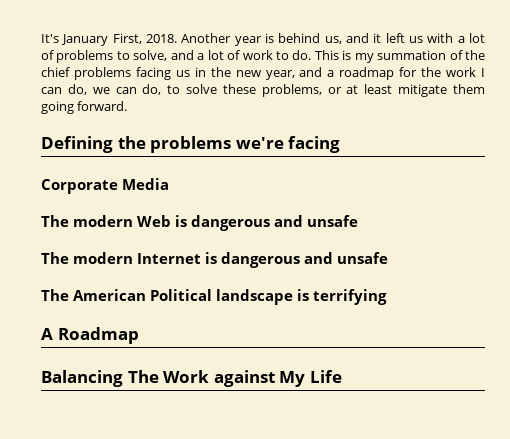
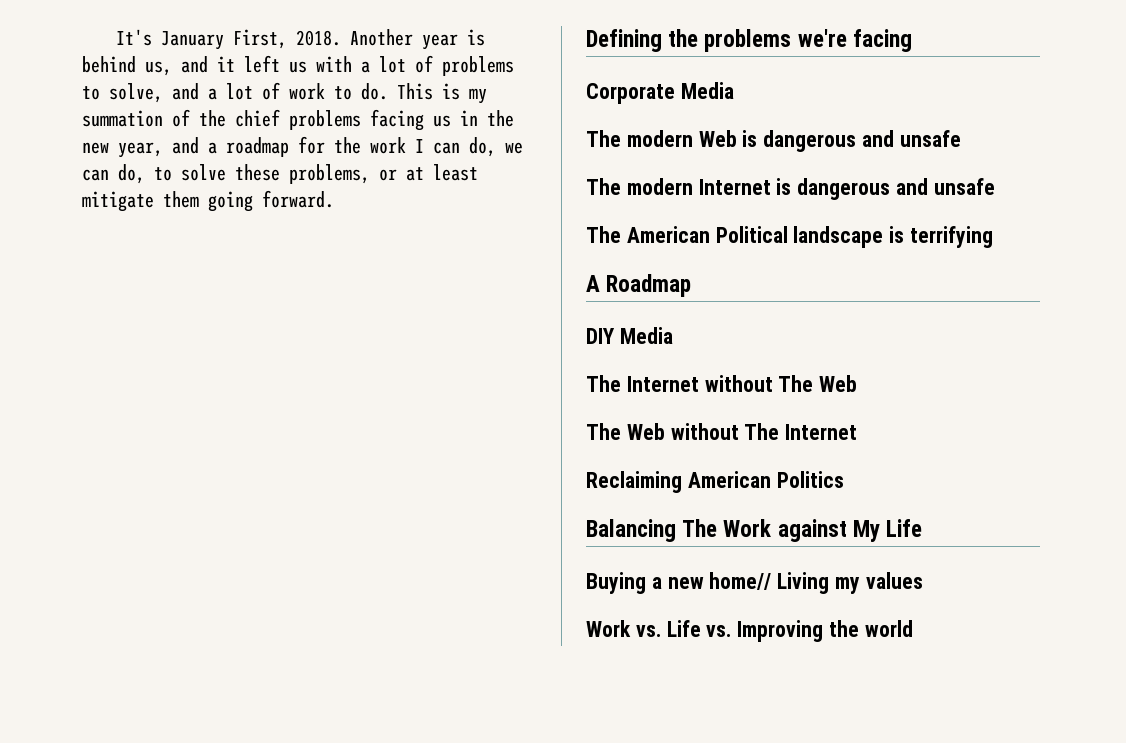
+ DIY Media
+ The Internet without The Web
+ The Web without The Internet
+ Reclaiming American Politics
+ Buying a new home// Living my values
+ Work vs. Life vs. Improving the world

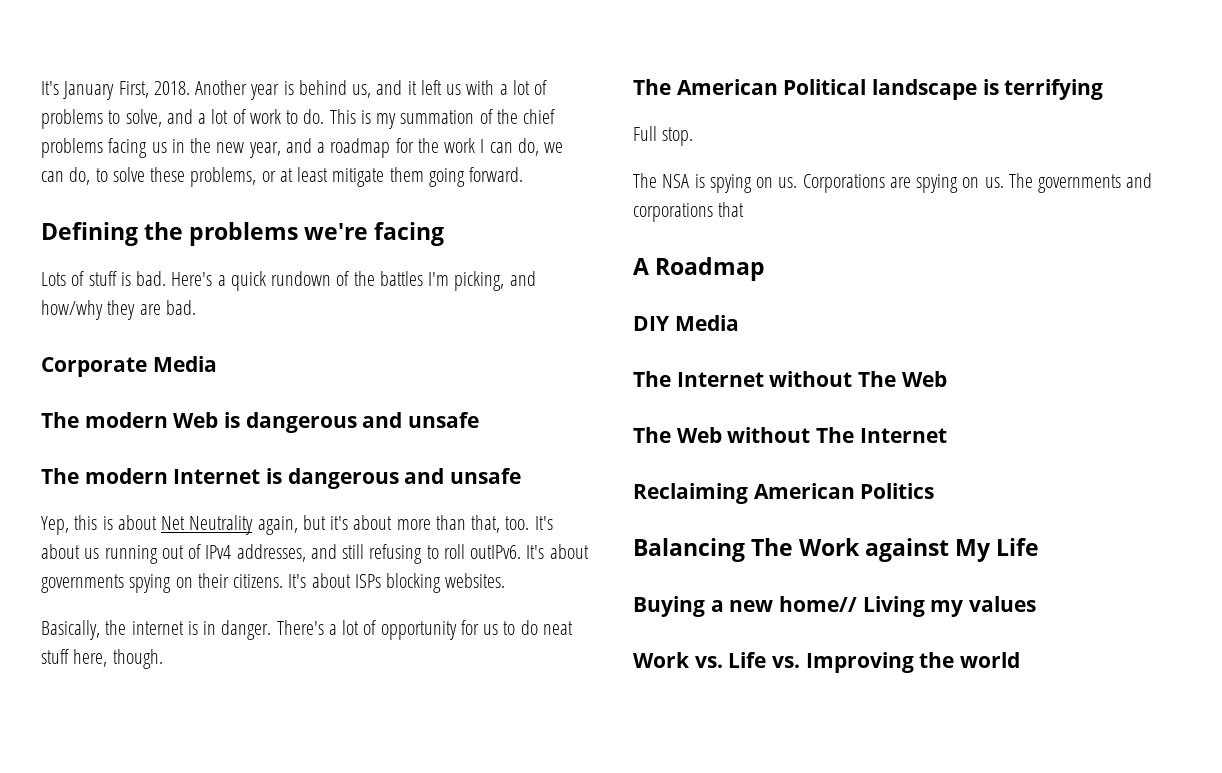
+ Lots of stuff is bad. Here's a quick rundown of the battles I'm picking, and how/why they are bad.
+ Yep, this is about Net Neutrality again, but it's about more than that, too. It's about us running out of IPv4 addresses, and still refusing to roll outIPv6. It's about governments spying on their citizens. It's about ISPs blocking websites.
+ Basically, the internet is in danger. There's a lot of opportunity for us to do neat stuff here, though.
+ Full stop.
+ The NSA is spying on us. Corporations are spying on us. The governments and corporations that

